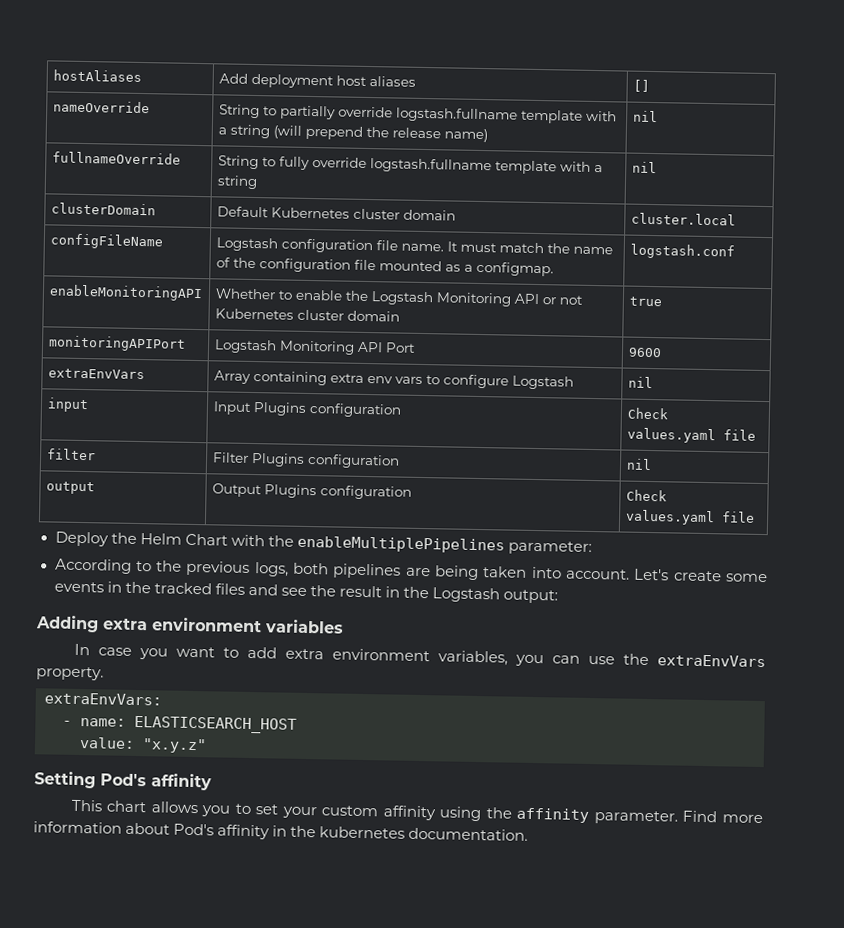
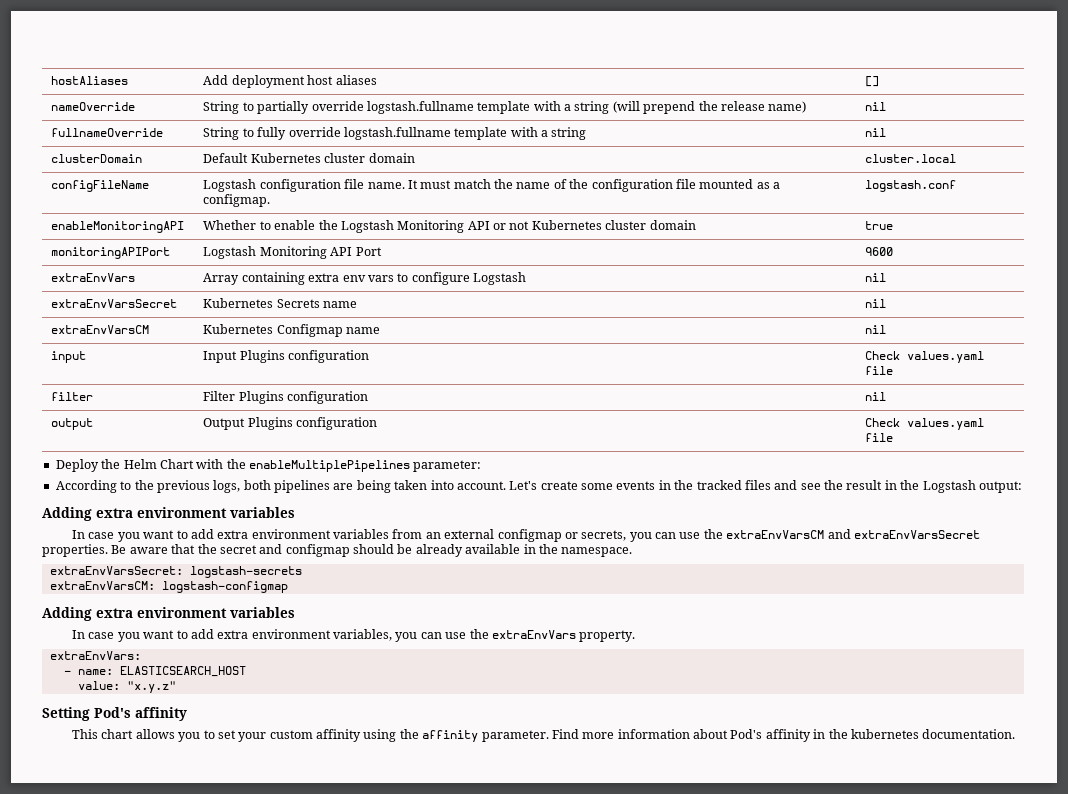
+ extraEnvVarsSecret | Kubernetes Secrets name | nil
+ extraEnvVarsCM | Kubernetes Configmap name | nil
+ In case you want to add extra environment variables from an external configmap or secrets, you can use the extraEnvVarsCM and extraEnvVarsSecret properties. Be aware that the secret and configmap should be already available in the namespace.
+ extraEnvVarsSecret: logstash-secrets
+ extraEnvVarsCM: logstash-configmap
+ Adding extra environment variables

